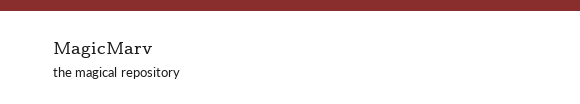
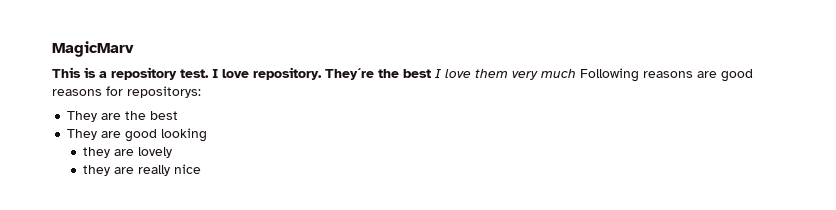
- the magical repository
+ This is a repository test. I love repository. They´re the best I love them very much Following reasons are good reasons for repositorys:
+ They are the best
+ They are good looking
+ they are lovely
+ they are really nice

